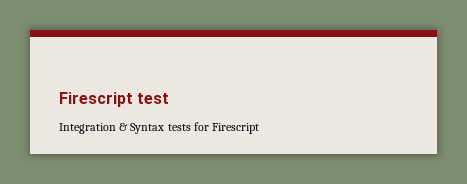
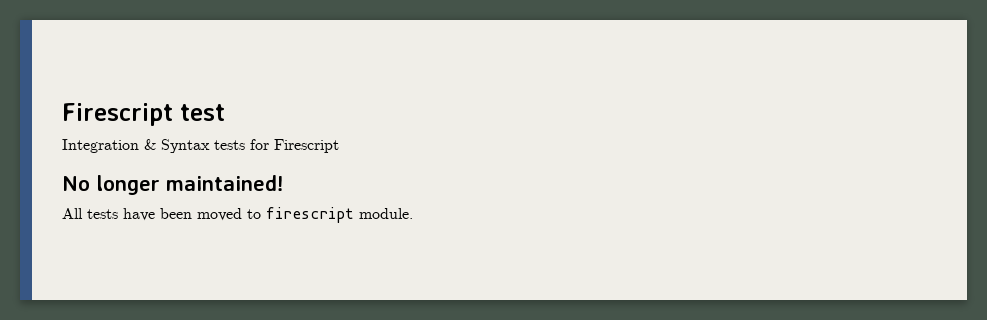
+ No longer maintained!
+ All tests have been moved to firescript module.

